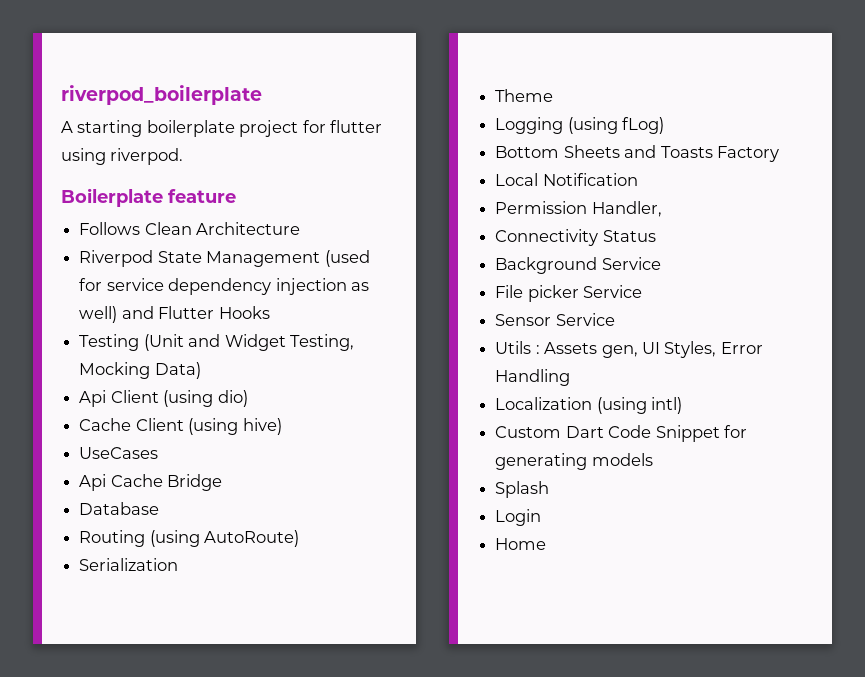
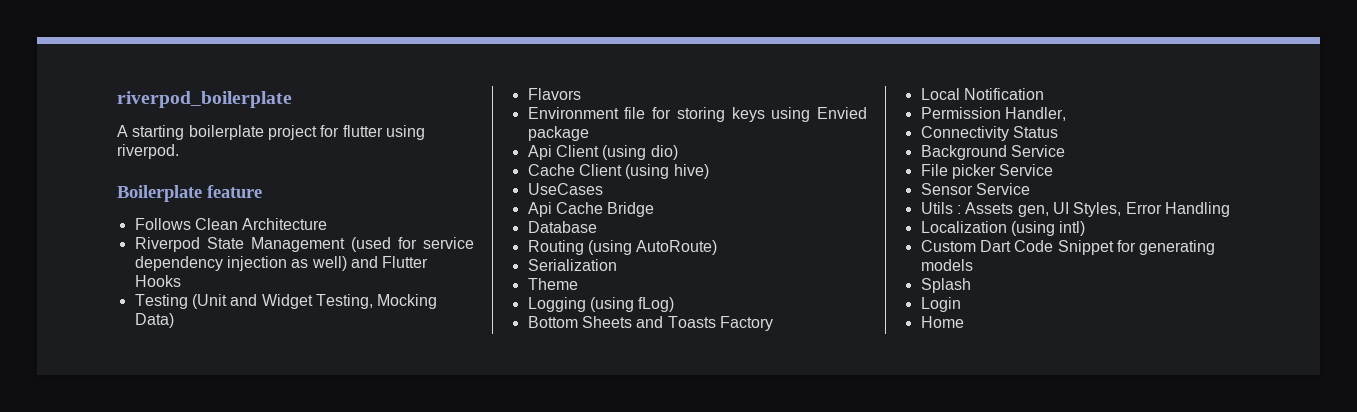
+ Flavors
+ Environment file for storing keys using Envied package

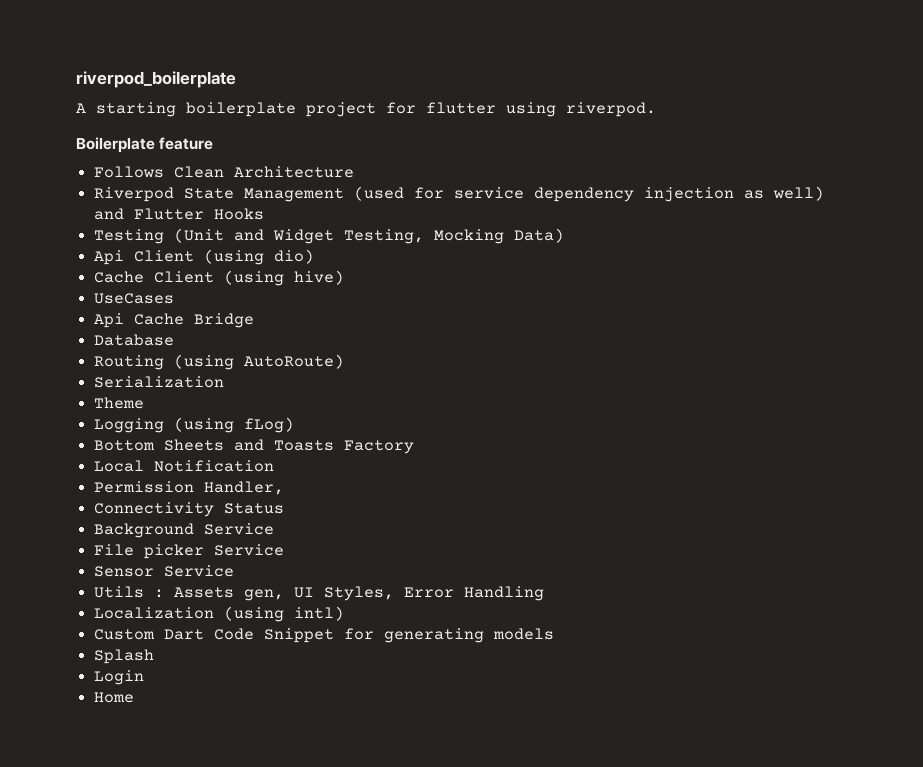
- Flavors
- Environment file for storing keys using Envied package

